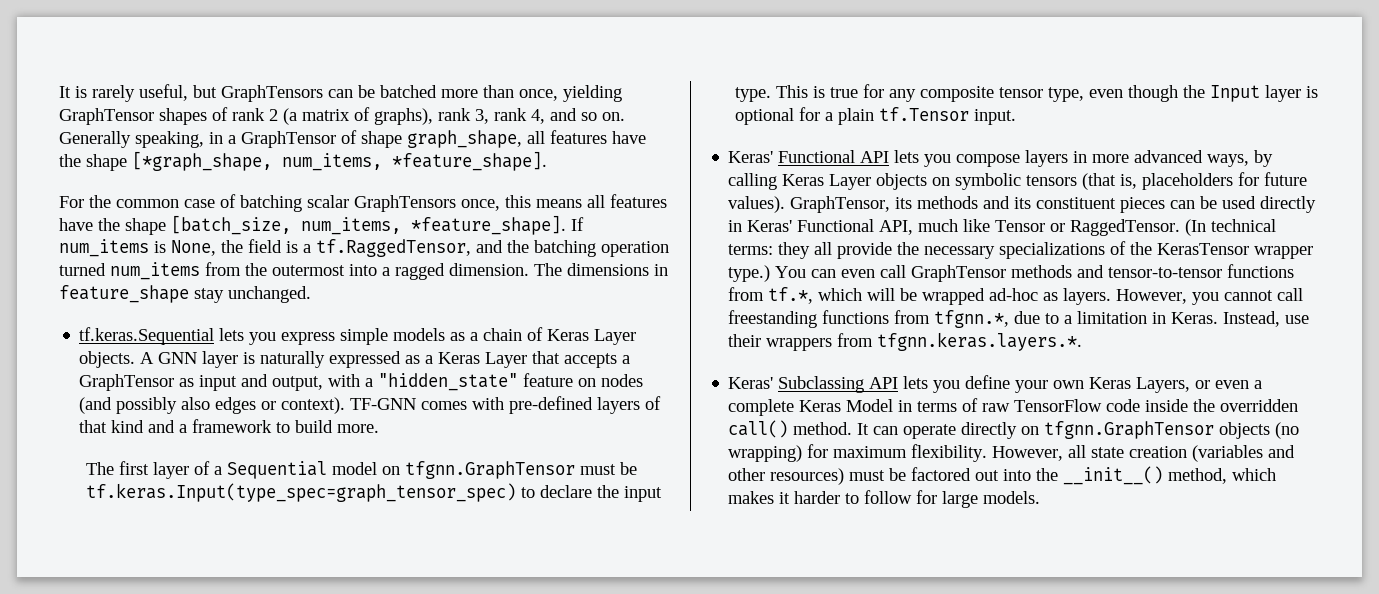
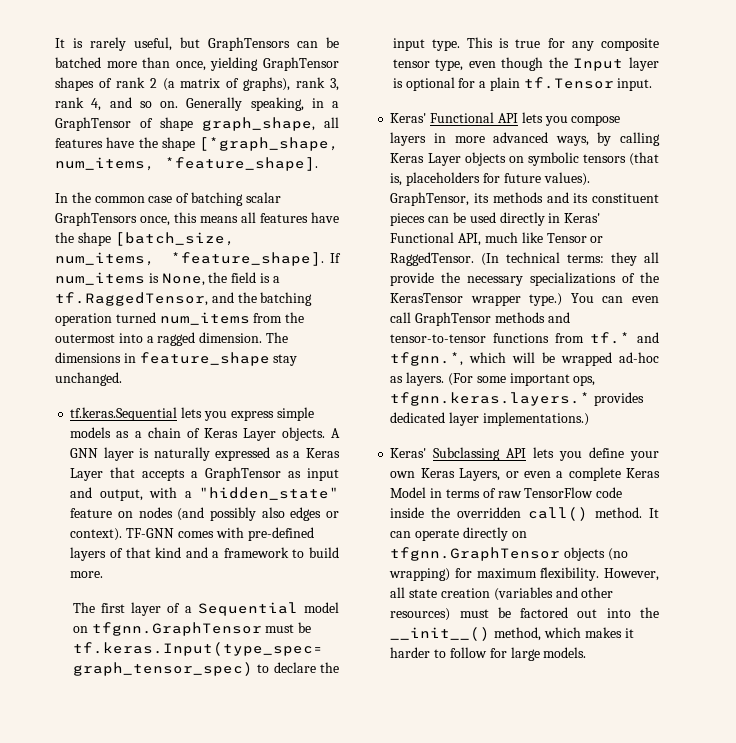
- For the common case of batching scalar GraphTensors once, this means all features have the shape [batch_size, num_items, *feature_shape].
+ In the common case of batching scalar GraphTensors once, this means all features have the shape [batch_size, num_items, *feature_shape].
- You can even call GraphTensor methods and tensor-to-tensor functions from tf.*, which will be wrapped ad-hoc as layers.
+ You can even call GraphTensor methods and tensor-to-tensor functions from tf.* and tfgnn.*, which will be wrapped ad-hoc as layers.
- However, you cannot call freestanding functions from tfgnn.*, due to a limitation in Keras. Instead, use their wrappers from tfgnn.keras.layers.*.
+ (For some important ops, tfgnn.keras.layers.* provides dedicated layer implementations.)

